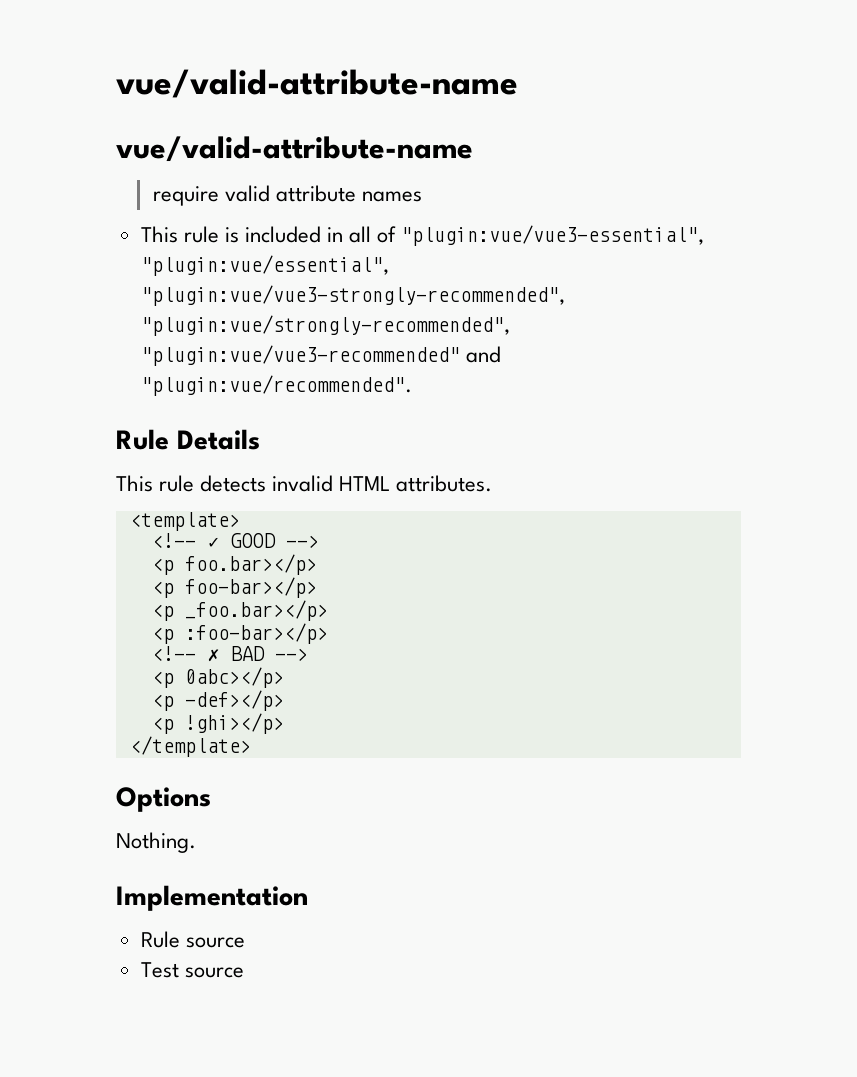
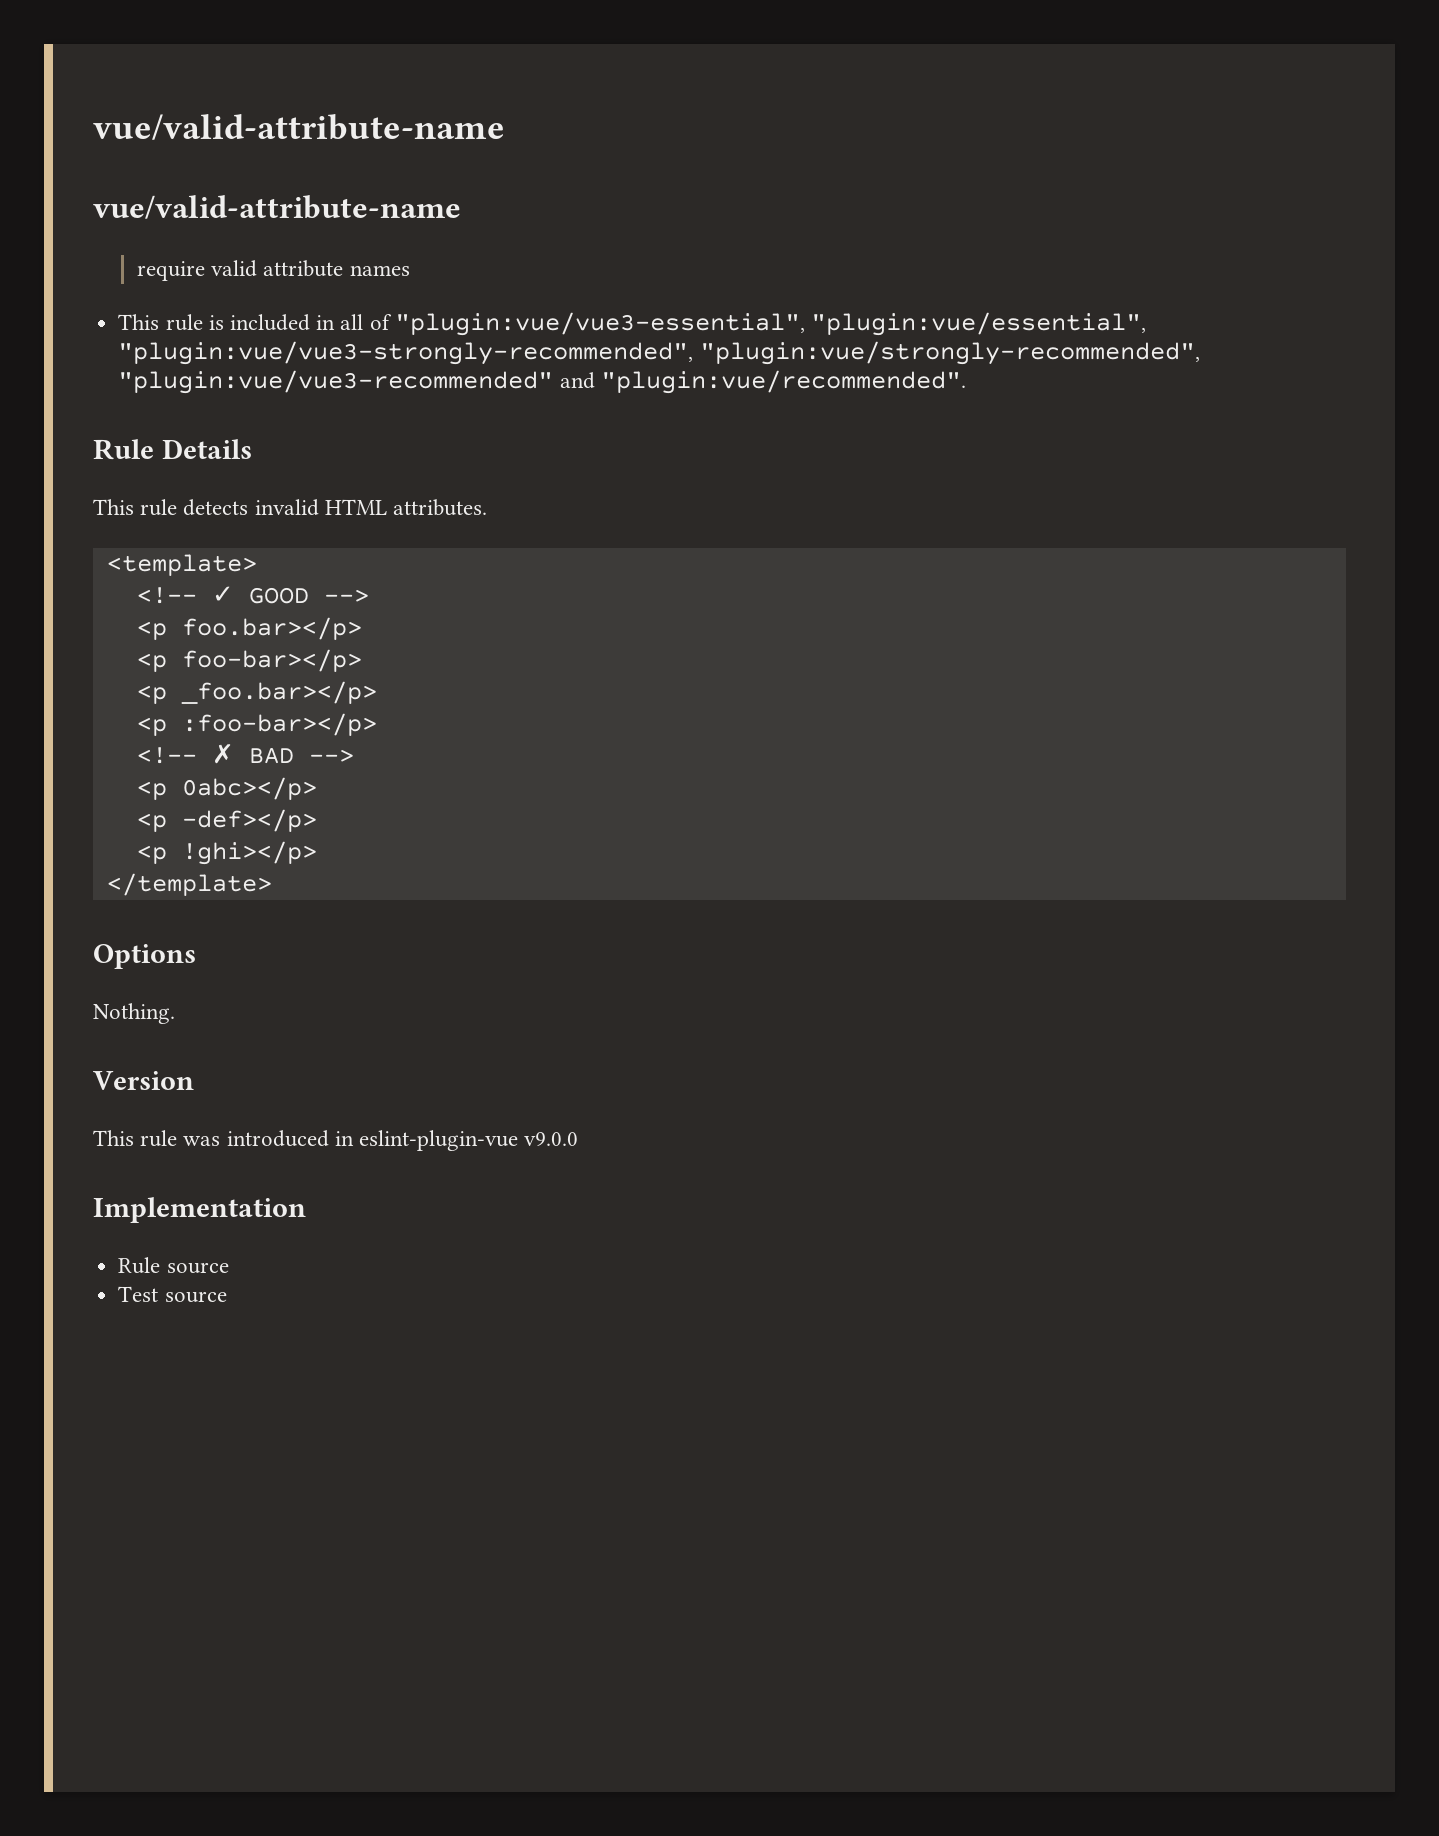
+ Version
+ This rule was introduced in eslint-plugin-vue v9.0.0

